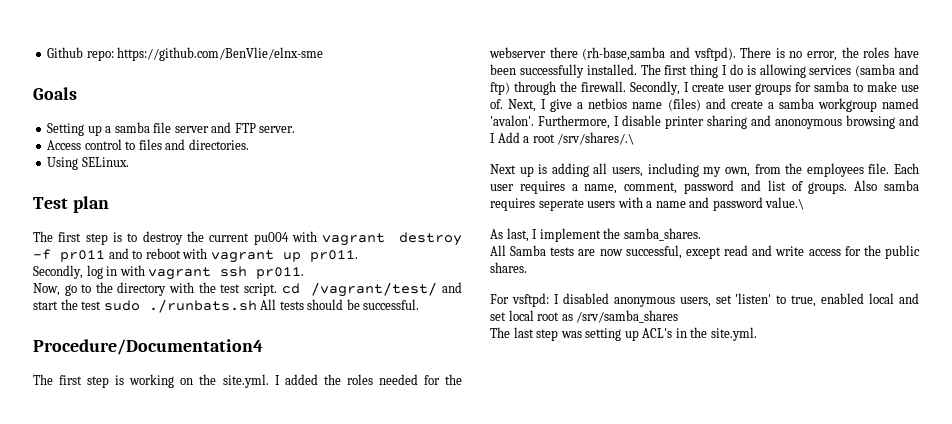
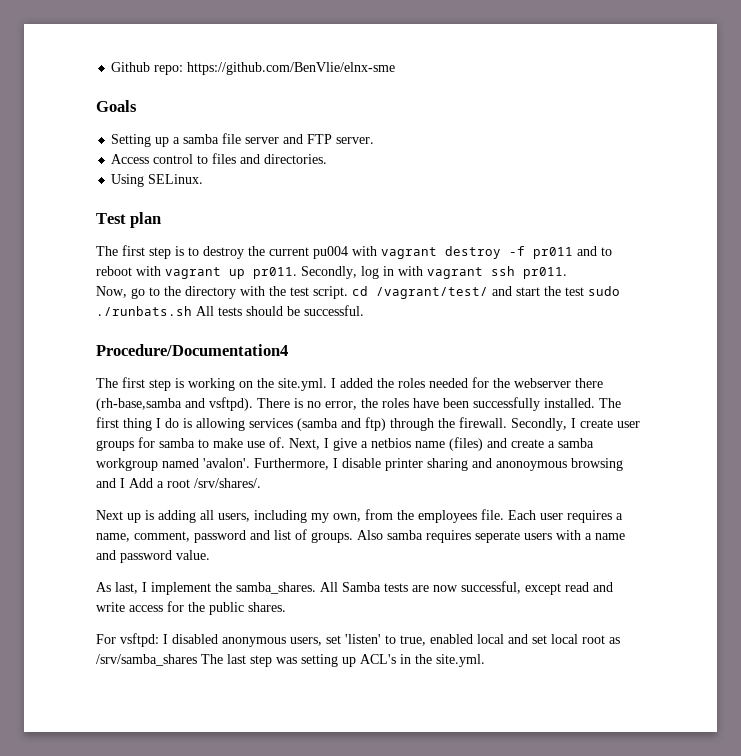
- The first step is to destroy the current pu004 with vagrant destroy -f pr011 and to reboot with vagrant up pr011.
- Secondly, log in with vagrant ssh pr011.
+ The first step is to destroy the current pu004 with vagrant destroy -f pr011 and to reboot with vagrant up pr011. Secondly, log in with vagrant ssh pr011.
- Furthermore, I disable printer sharing and anonoymous browsing and I Add a root /srv/shares/.\
+ Furthermore, I disable printer sharing and anonoymous browsing and I Add a root /srv/shares/.
- Also samba requires seperate users with a name and password value.\
+ Also samba requires seperate users with a name and password value.
- As last, I implement the samba_shares.
- All Samba tests are now successful, except read and write access for the public shares.
+ As last, I implement the samba_shares. All Samba tests are now successful, except read and write access for the public shares.
- For vsftpd: I disabled anonymous users, set 'listen' to true, enabled local and set local root as /srv/samba_shares
- The last step was setting up ACL's in the site.yml.
+ For vsftpd: I disabled anonymous users, set 'listen' to true, enabled local and set local root as /srv/samba_shares The last step was setting up ACL's in the site.yml.

